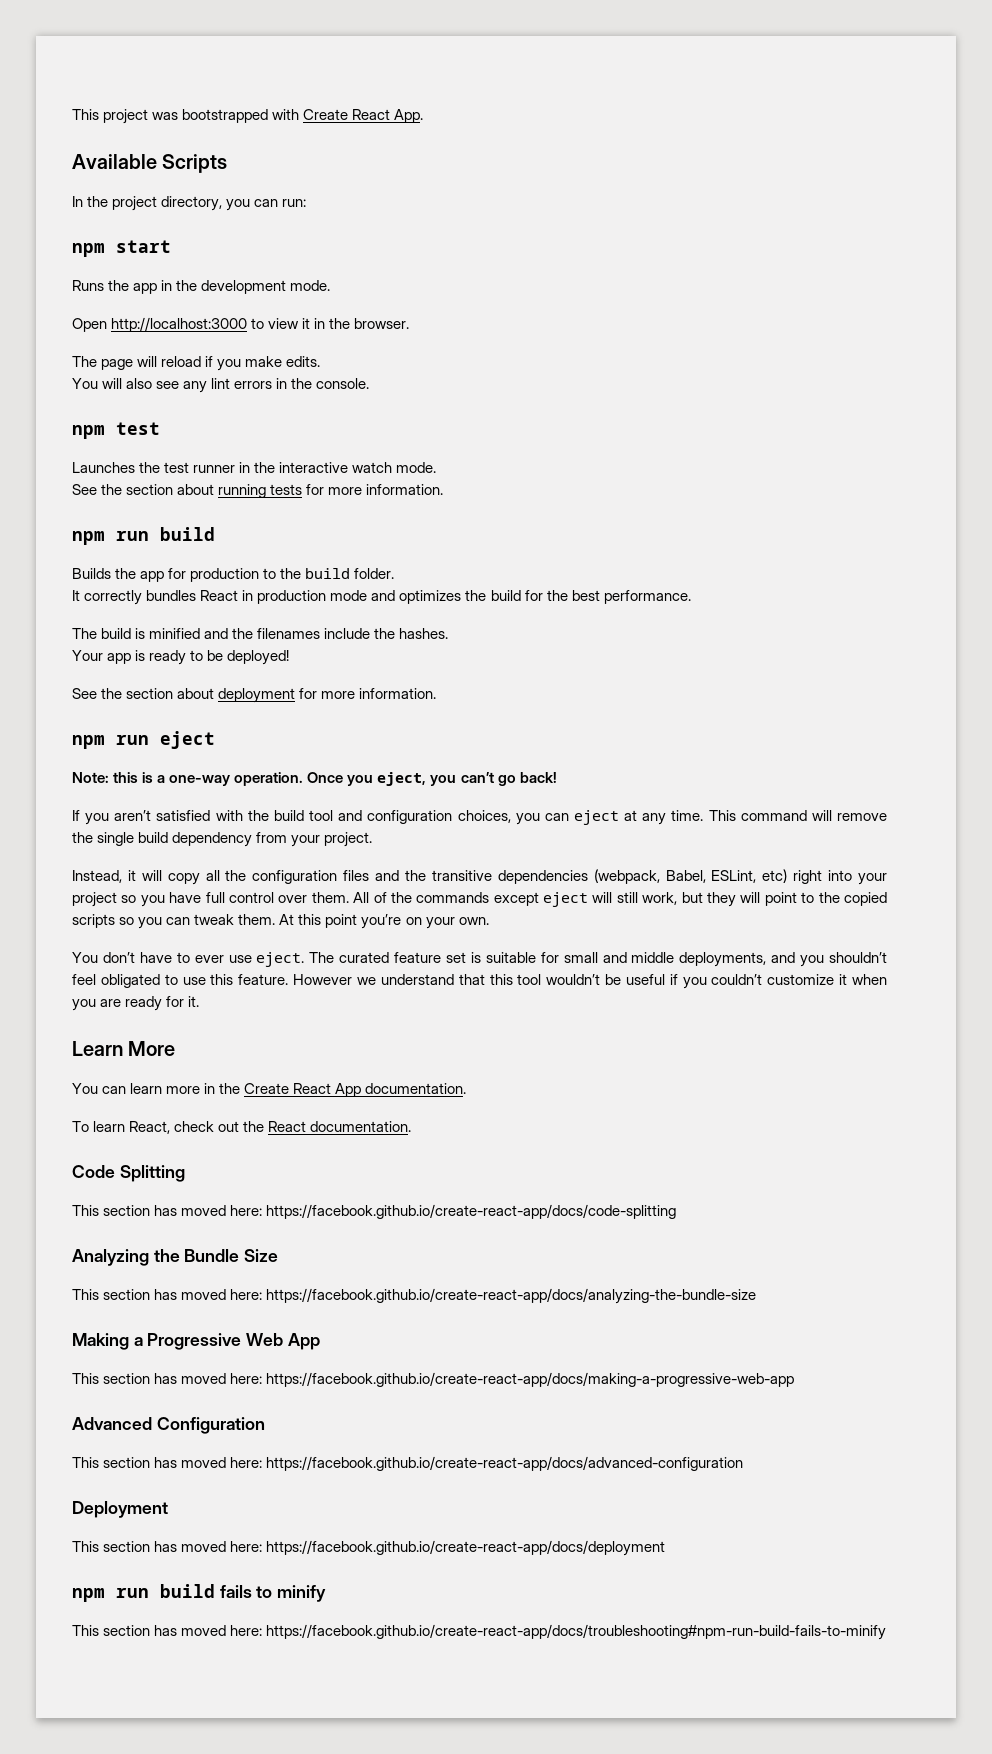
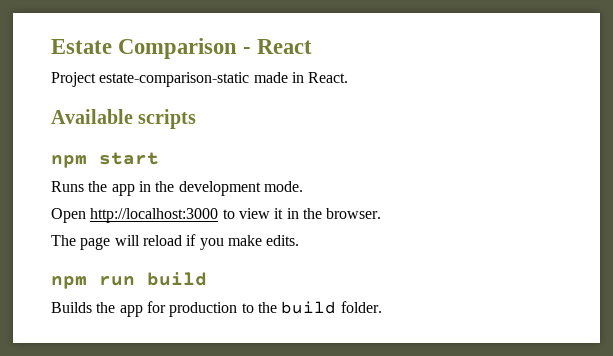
- This project was bootstrapped with Create React App.
- Available Scripts
- In the project directory, you can run:
+ Estate Comparison - React
+ Project estate-comparison-static made in React.
+ Available scripts
- You will also see any lint errors in the console.
- npm test
- Launches the test runner in the interactive watch mode.
- See the section about running tests for more information.
- It correctly bundles React in production mode and optimizes the build for the best performance.
- The build is minified and the filenames include the hashes.
- Your app is ready to be deployed!
- See the section about deployment for more information.
- npm run eject
- Note: this is a one-way operation. Once you eject, you can’t go back!
- If you aren’t satisfied with the build tool and configuration choices, you can eject at any time. This command will remove the single build dependency from your project.
- Instead, it will copy all the configuration files and the transitive dependencies (webpack, Babel, ESLint, etc) right into your project so you have full control over them. All of the commands except eject will still work, but they will point to the copied scripts so you can tweak them. At this point you’re on your own.
- You don’t have to ever use eject. The curated feature set is suitable for small and middle deployments, and you shouldn’t feel obligated to use this feature. However we understand that this tool wouldn’t be useful if you couldn’t customize it when you are ready for it.
- Learn More
- You can learn more in the Create React App documentation.
- To learn React, check out the React documentation.
- Code Splitting
- This section has moved here: https://facebook.github.io/create-react-app/docs/code-splitting
- Analyzing the Bundle Size
- This section has moved here: https://facebook.github.io/create-react-app/docs/analyzing-the-bundle-size
- Making a Progressive Web App
- This section has moved here: https://facebook.github.io/create-react-app/docs/making-a-progressive-web-app
- Advanced Configuration
- This section has moved here: https://facebook.github.io/create-react-app/docs/advanced-configuration
- Deployment
- This section has moved here: https://facebook.github.io/create-react-app/docs/deployment
- npm run build fails to minify
- This section has moved here: https://facebook.github.io/create-react-app/docs/troubleshooting#npm-run-build-fails-to-minify

